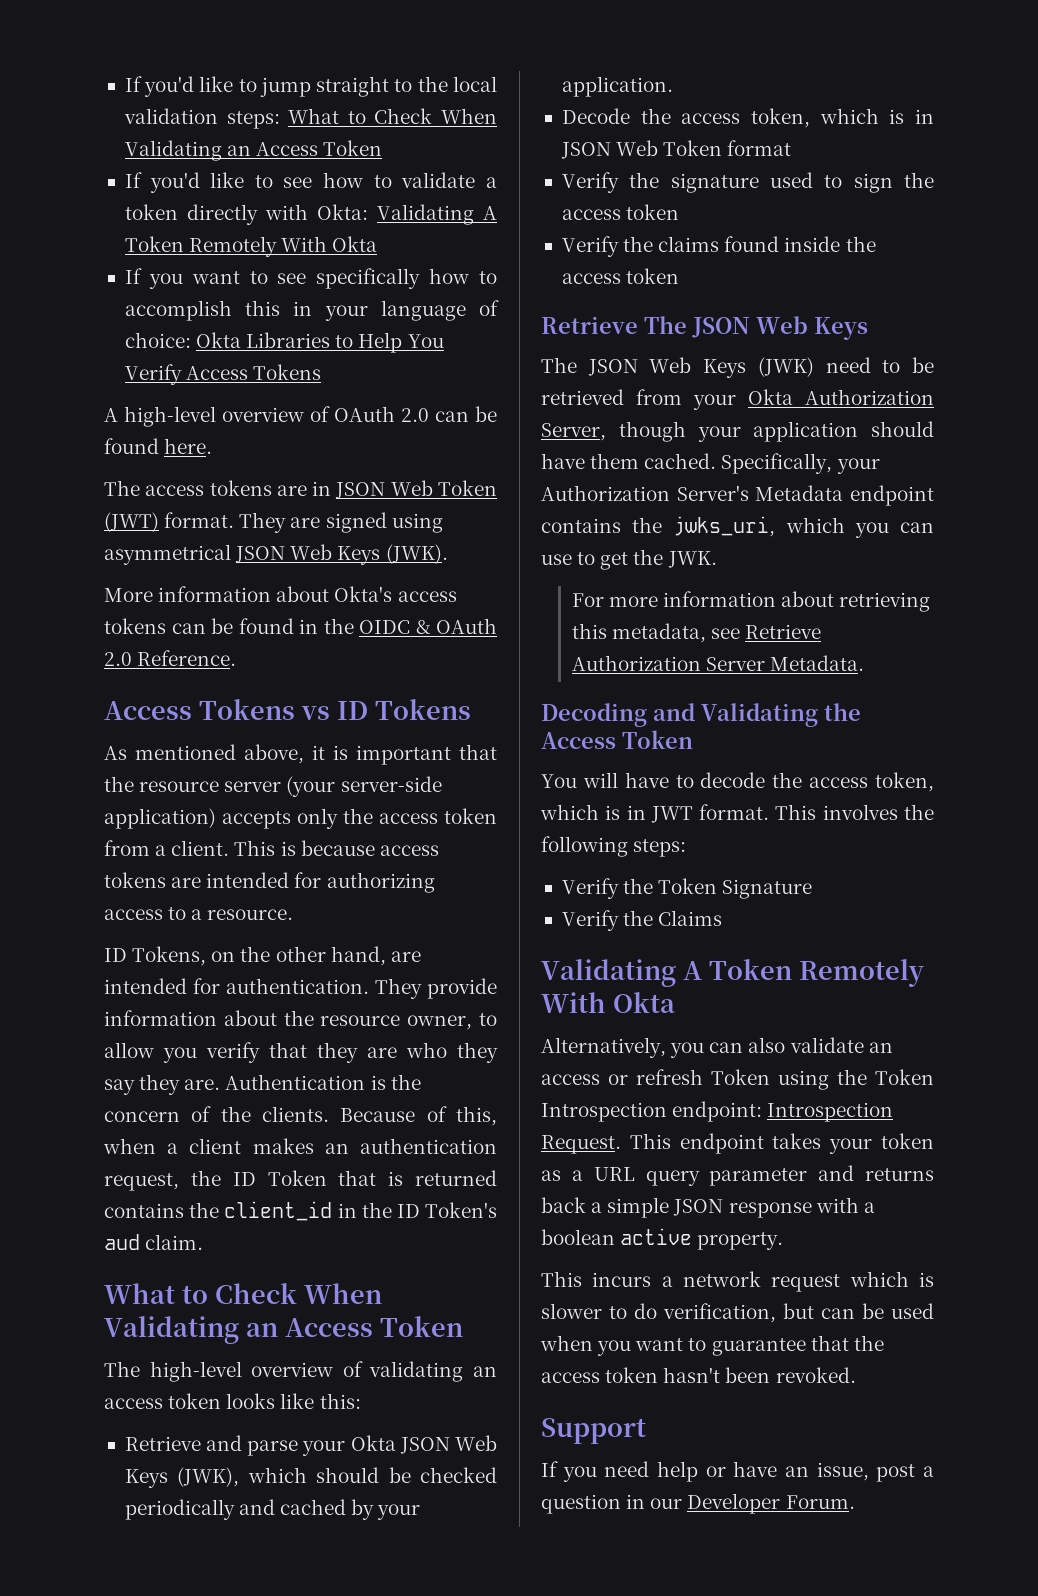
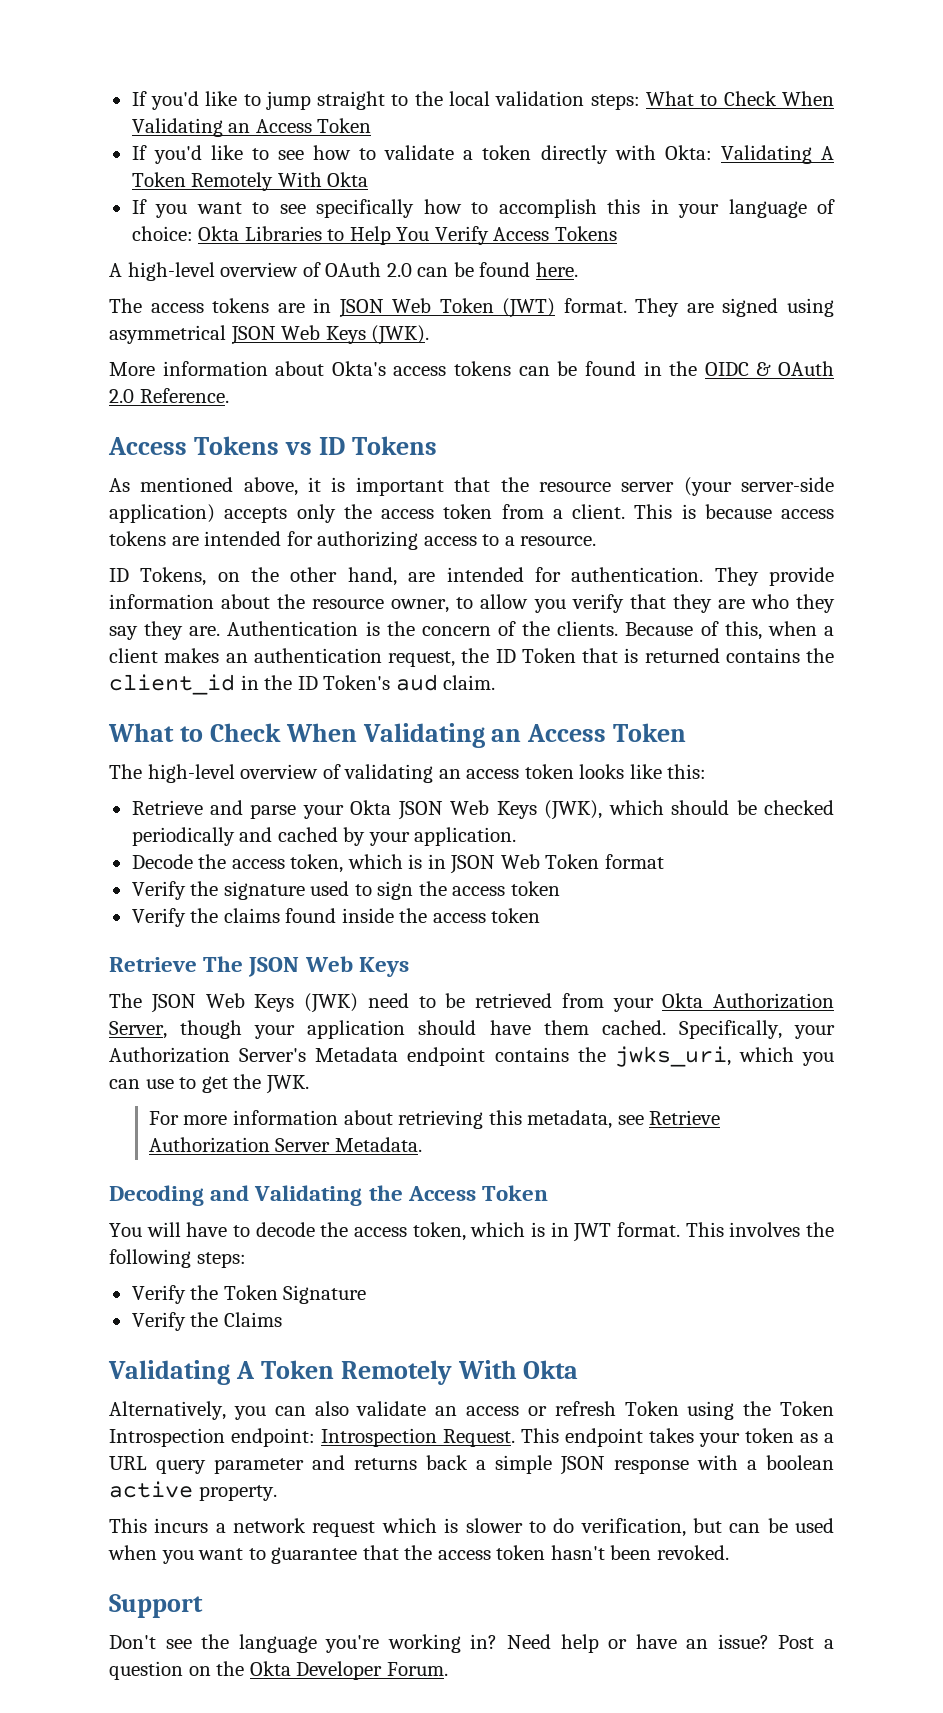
- If you need help or have an issue, post a question in our Developer Forum.
+ Don't see the language you're working in? Need help or have an issue? Post a question on the Okta Developer Forum.

